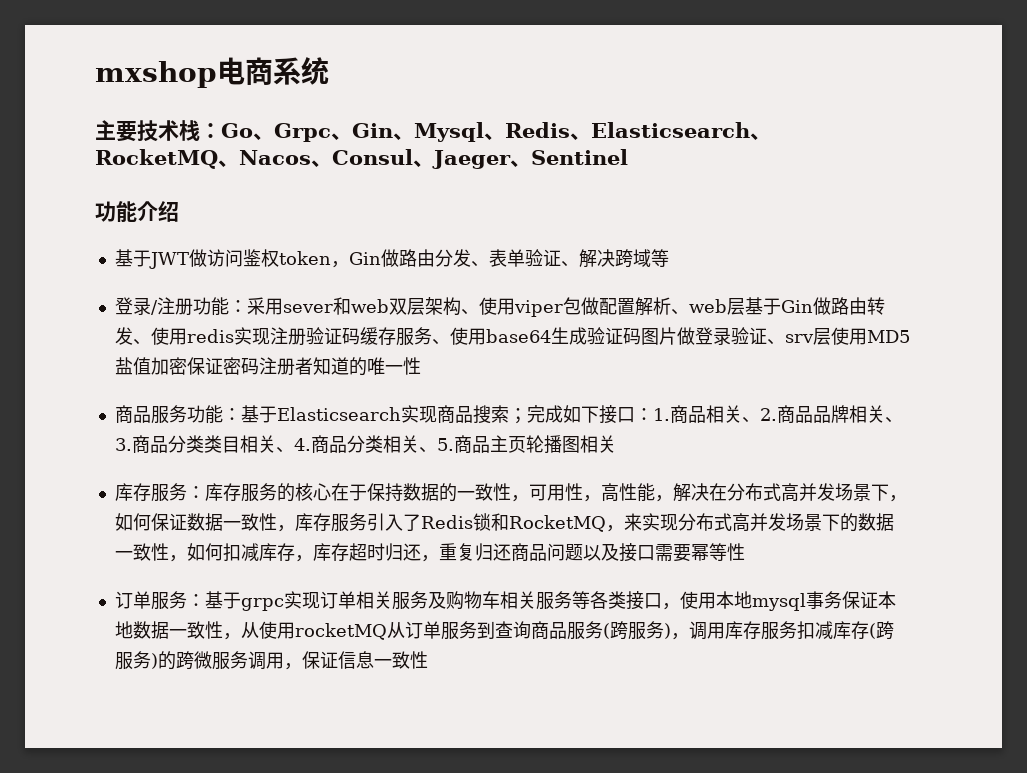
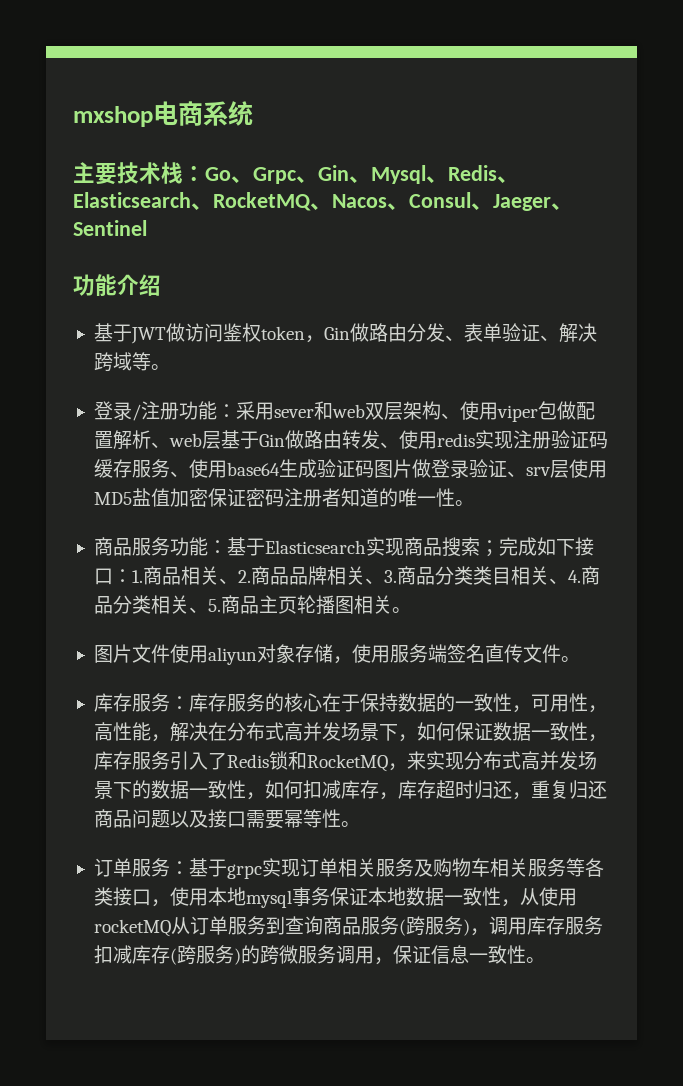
- 基于JWT做访问鉴权token，Gin做路由分发、表单验证、解决跨域等
+ 基于JWT做访问鉴权token，Gin做路由分发、表单验证、解决跨域等。
- 登录/注册功能：采用sever和web双层架构、使用viper包做配置解析、web层基于Gin做路由转发、使用redis实现注册验证码缓存服务、使用base64生成验证码图片做登录验证、srv层使用MD5盐值加密保证密码注册者知道的唯一性
+ 登录/注册功能：采用sever和web双层架构、使用viper包做配置解析、web层基于Gin做路由转发、使用redis实现注册验证码缓存服务、使用base64生成验证码图片做登录验证、srv层使用MD5盐值加密保证密码注册者知道的唯一性。
- 商品服务功能：基于Elasticsearch实现商品搜索；完成如下接口：1.商品相关、2.商品品牌相关、3.商品分类类目相关、4.商品分类相关、5.商品主页轮播图相关
+ 商品服务功能：基于Elasticsearch实现商品搜索；完成如下接口：1.商品相关、2.商品品牌相关、3.商品分类类目相关、4.商品分类相关、5.商品主页轮播图相关。
+ 图片文件使用aliyun对象存储，使用服务端签名直传文件。
- 库存服务：库存服务的核心在于保持数据的一致性，可用性，高性能，解决在分布式高并发场景下，如何保证数据一致性，库存服务引入了Redis锁和RocketMQ，来实现分布式高并发场景下的数据一致性，如何扣减库存，库存超时归还，重复归还商品问题以及接口需要幂等性
+ 库存服务：库存服务的核心在于保持数据的一致性，可用性，高性能，解决在分布式高并发场景下，如何保证数据一致性，库存服务引入了Redis锁和RocketMQ，来实现分布式高并发场景下的数据一致性，如何扣减库存，库存超时归还，重复归还商品问题以及接口需要幂等性。
- 订单服务：基于grpc实现订单相关服务及购物车相关服务等各类接口，使用本地mysql事务保证本地数据一致性，从使用rocketMQ从订单服务到查询商品服务(跨服务)，调用库存服务扣减库存(跨服务)的跨微服务调用，保证信息一致性
+ 订单服务：基于grpc实现订单相关服务及购物车相关服务等各类接口，使用本地mysql事务保证本地数据一致性，从使用rocketMQ从订单服务到查询商品服务(跨服务)，调用库存服务扣减库存(跨服务)的跨微服务调用，保证信息一致性。

